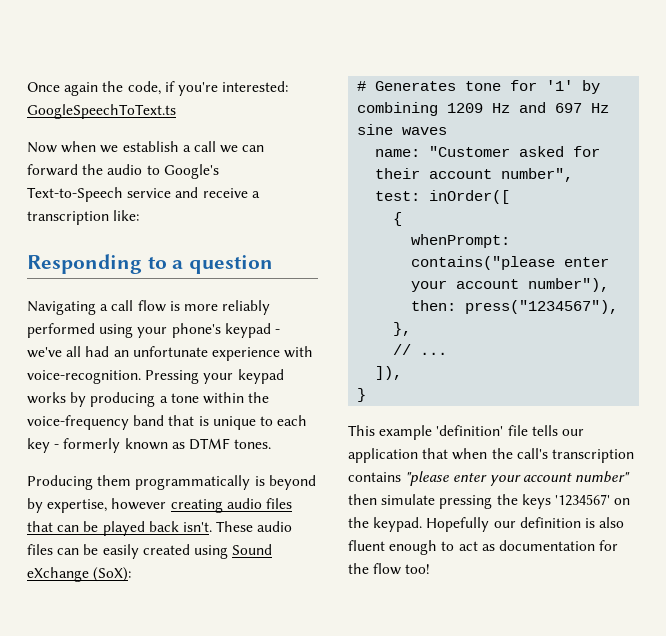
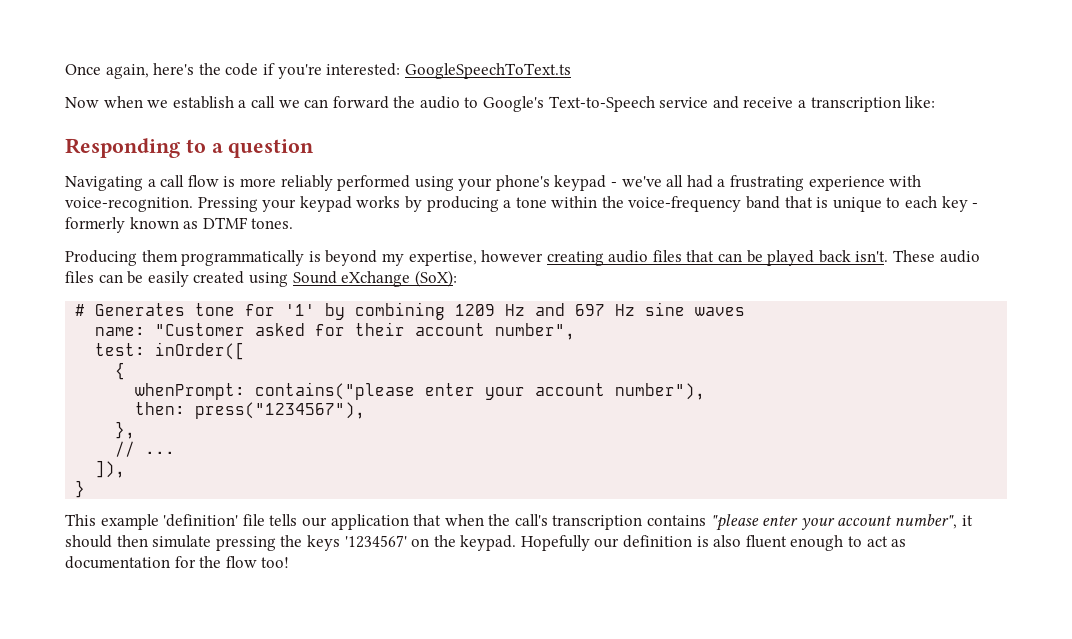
- Once again the code, if you're interested: GoogleSpeechToText.ts
+ Once again, here's the code if you're interested: GoogleSpeechToText.ts
- Navigating a call flow is more reliably performed using your phone's keypad - we've all had an unfortunate experience with voice-recognition.
+ Navigating a call flow is more reliably performed using your phone's keypad - we've all had a frustrating experience with voice-recognition.
- Producing them programmatically is beyond by expertise, however creating audio files that can be played back isn't.
+ Producing them programmatically is beyond my expertise, however creating audio files that can be played back isn't.
- This example 'definition' file tells our application that when the call's transcription contains "please enter your account number" then simulate pressing the keys '1234567' on the keypad.
+ This example 'definition' file tells our application that when the call's transcription contains "please enter your account number", it should then simulate pressing the keys '1234567' on the keypad.

